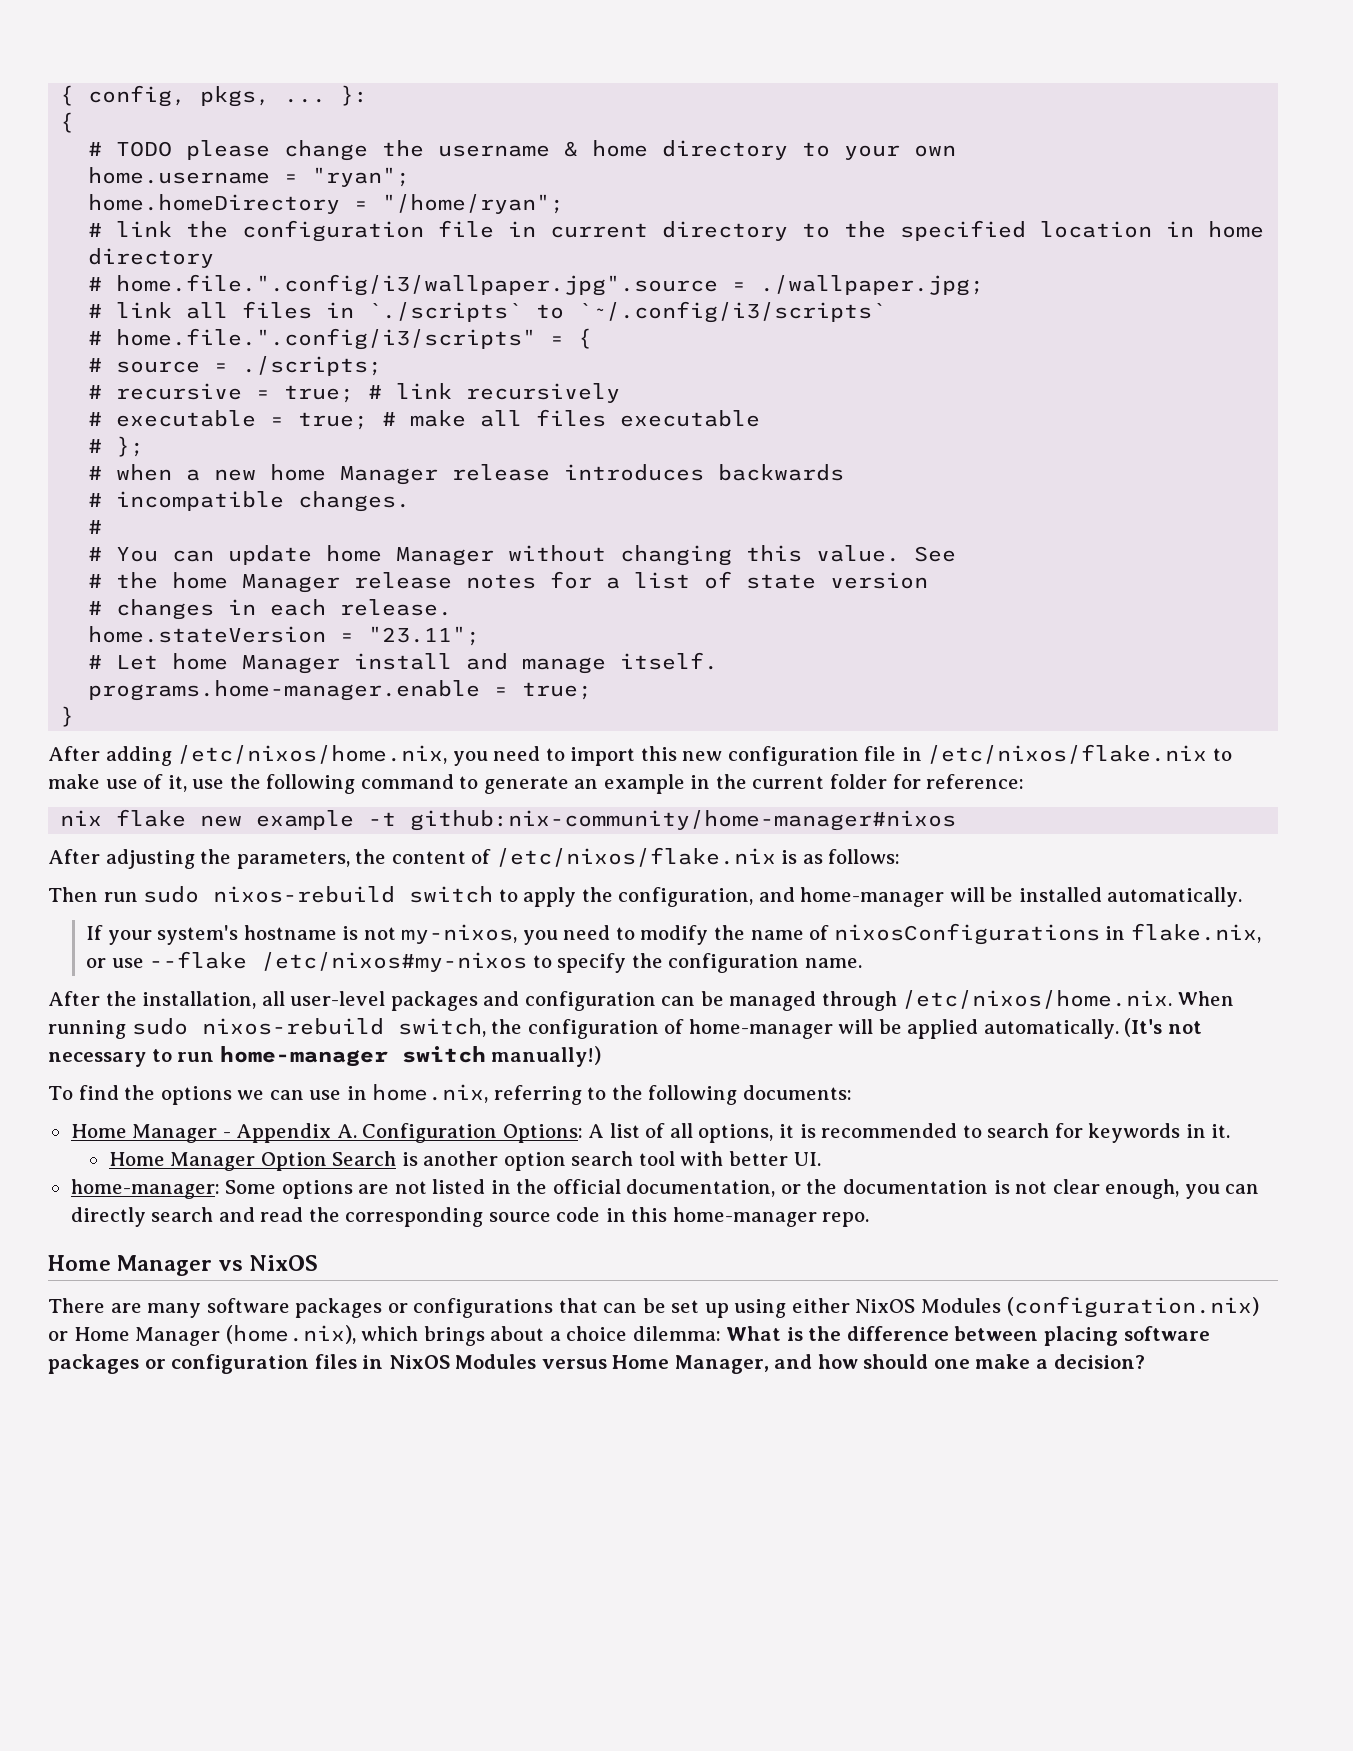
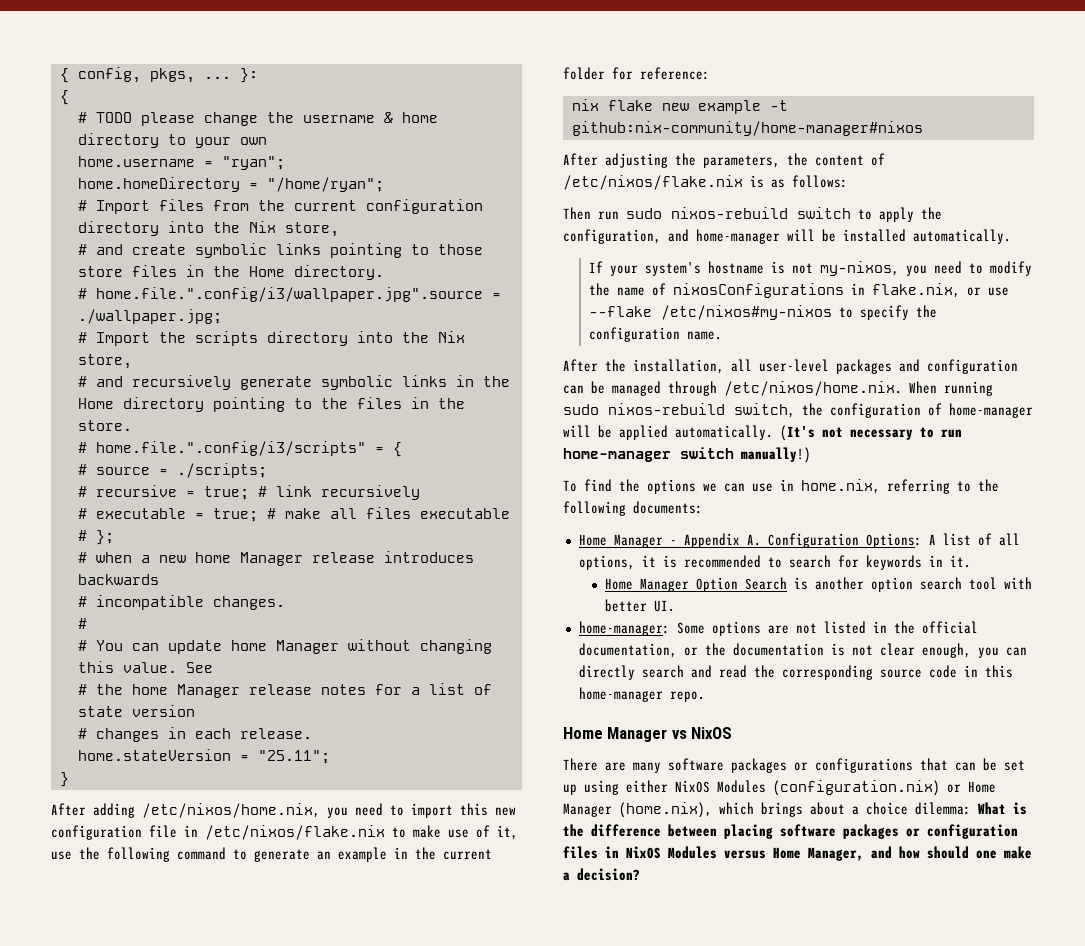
- # link the configuration file in current directory to the specified location in home directory
+ # Import files from the current configuration directory into the Nix store,
+ # and create symbolic links pointing to those store files in the Home directory.
- # link all files in `./scripts` to `~/.config/i3/scripts`
+ # Import the scripts directory into the Nix store,
+ # and recursively generate symbolic links in the Home directory pointing to the files in the store.
- home.stateVersion = "23.11";
- # Let home Manager install and manage itself.
- programs.home-manager.enable = true;
+ home.stateVersion = "25.11";

